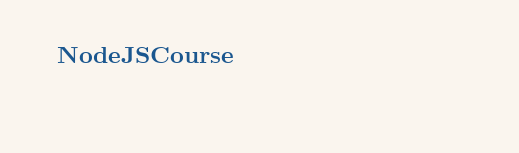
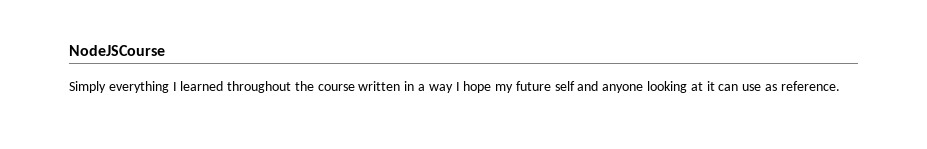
+ Simply everything I learned throughout the course written in a way I hope my future self and anyone looking at it can use as reference.

